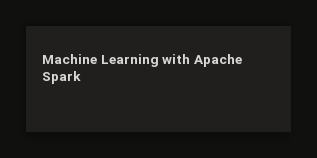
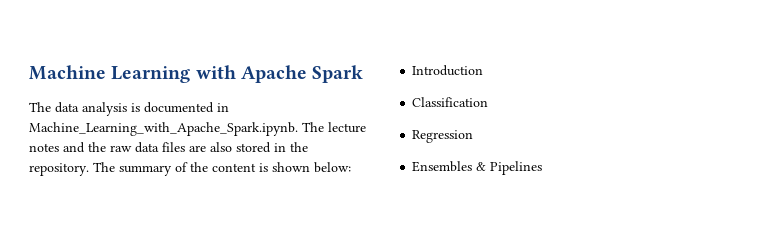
+ The data analysis is documented in Machine_Learning_with_Apache_Spark.ipynb. The lecture notes and the raw data files are also stored in the repository. The summary of the content is shown below:
+ Introduction
+ Classification
+ Regression
+ Ensembles & Pipelines

